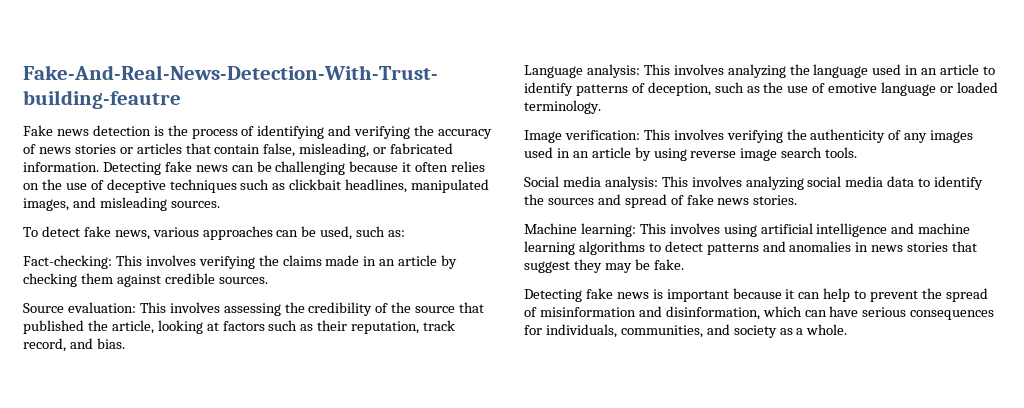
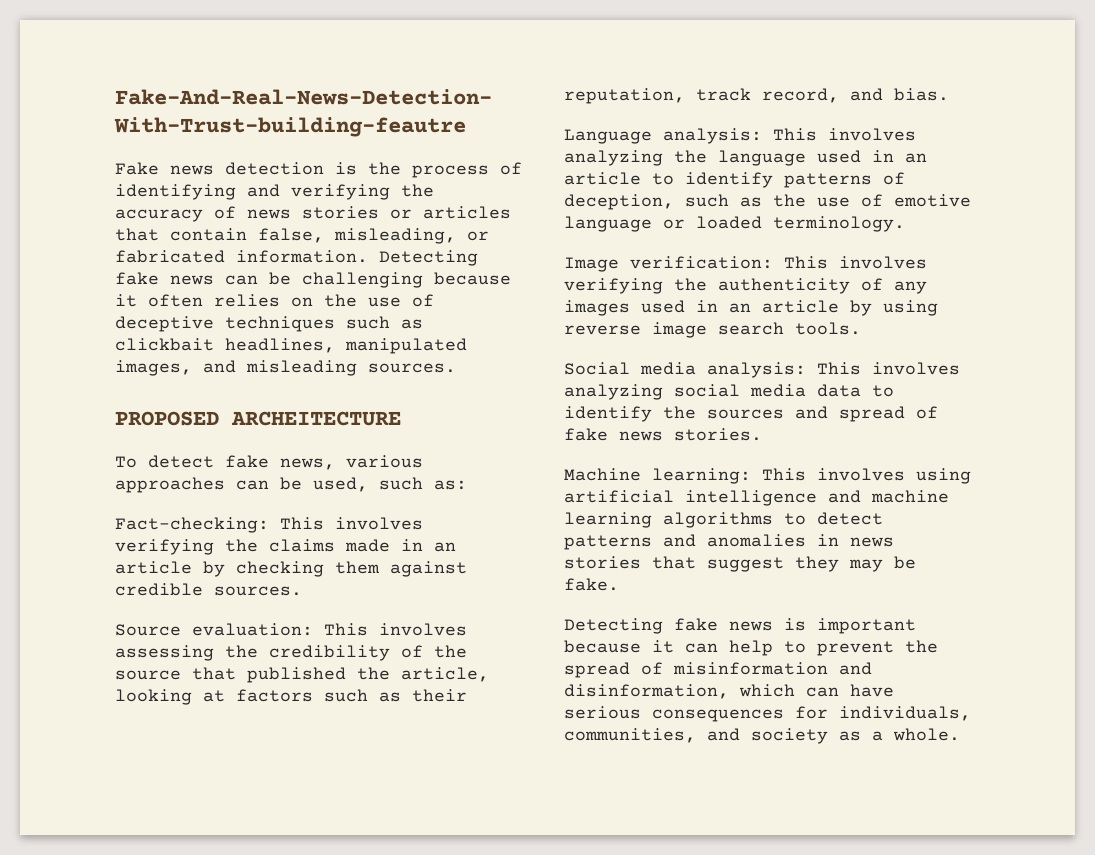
+ PROPOSED ARCHEITECTURE

